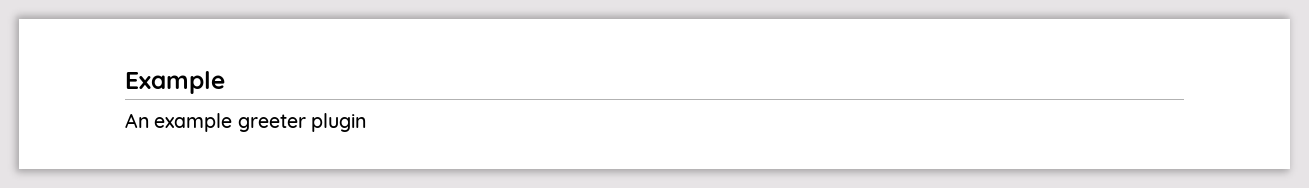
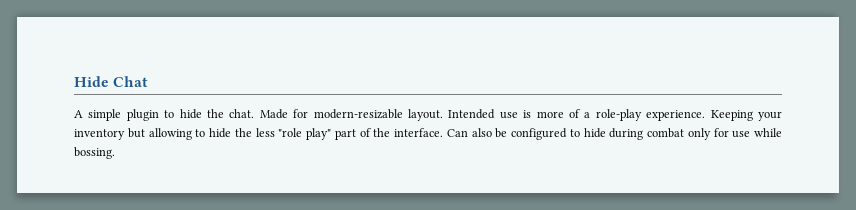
- Example
- An example greeter plugin
+ Hide Chat
+ A simple plugin to hide the chat. Made for modern-resizable layout. Intended use is more of a role-play experience. Keeping your inventory but allowing to hide the less "role play" part of the interface. Can also be configured to hide during combat only for use while bossing.

